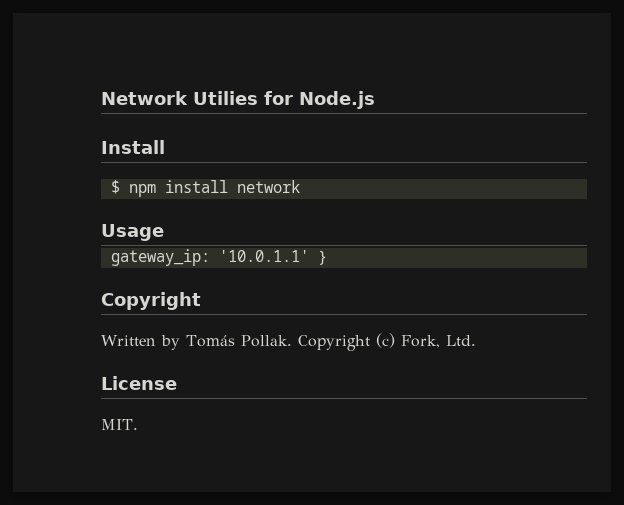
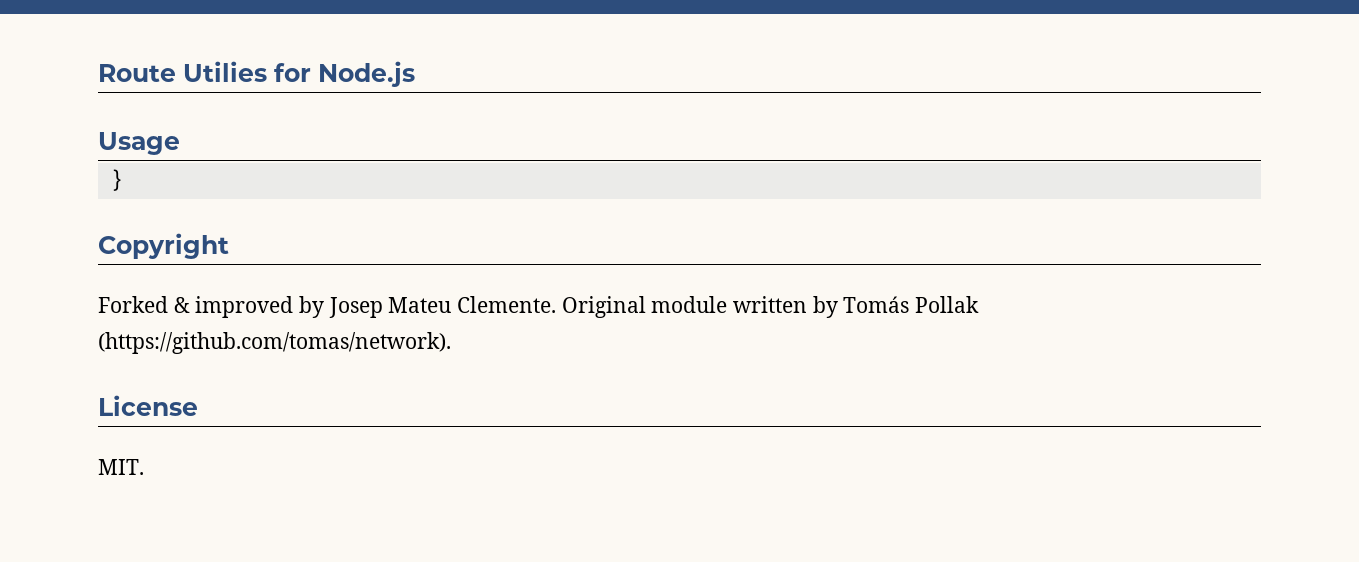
- Network Utilies for Node.js
+ Route Utilies for Node.js
- Install
- $ npm install network
- gateway_ip: '10.0.1.1' }
+ }
- Written by Tomás Pollak. Copyright (c) Fork, Ltd.
+ Forked & improved by Josep Mateu Clemente. Original module written by Tomás Pollak (https://github.com/tomas/network).

